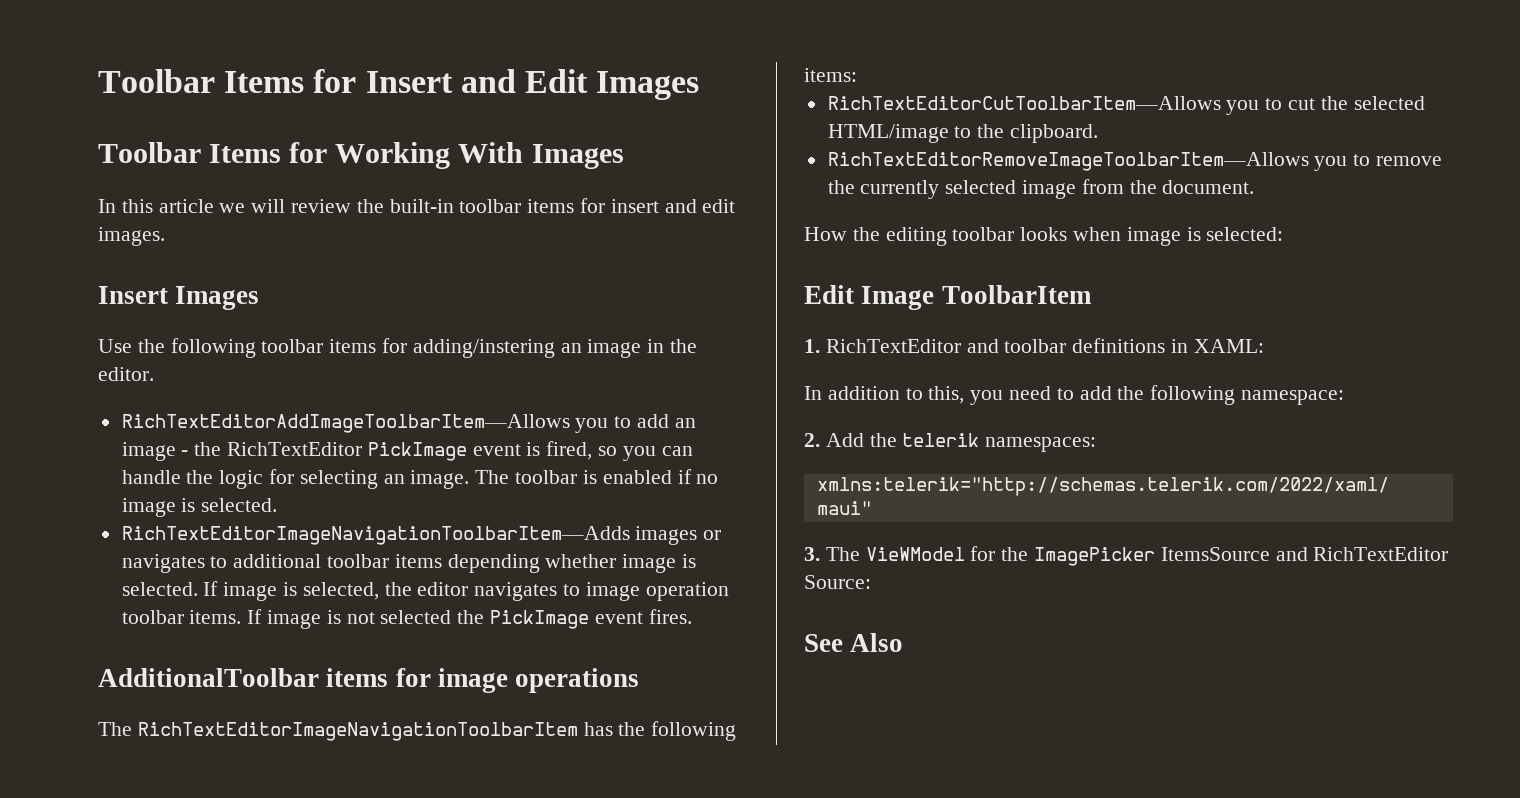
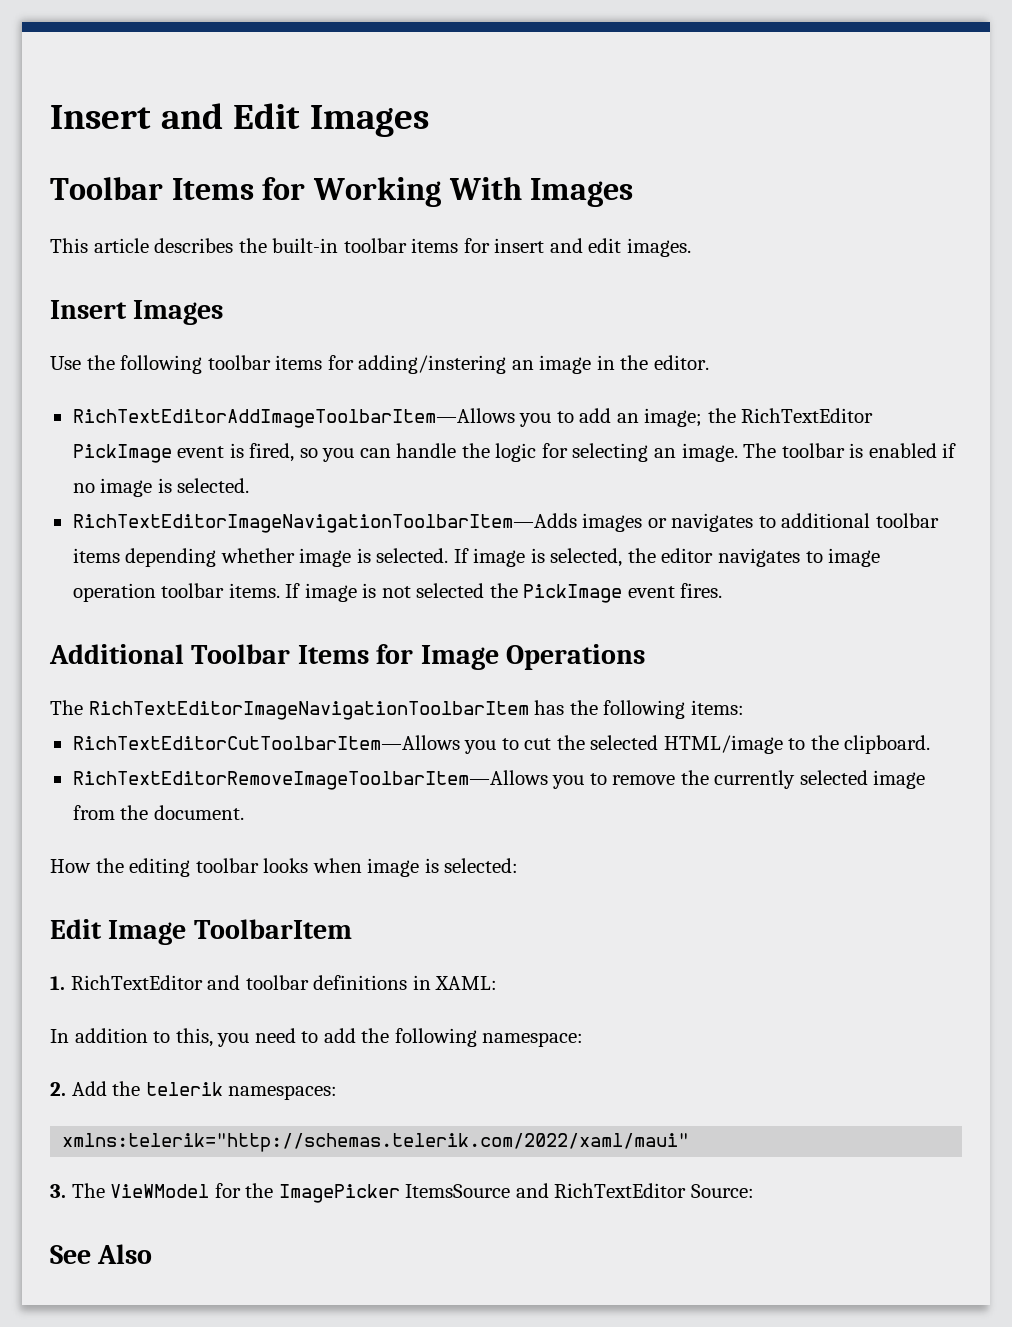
- Toolbar Items for Insert and Edit Images
+ Insert and Edit Images
- In this article we will review the built-in toolbar items for insert and edit images.
+ This article describes the built-in toolbar items for insert and edit images.
- RichTextEditorAddImageToolbarItem—Allows you to add an image - the RichTextEditor PickImage event is fired, so you can handle the logic for selecting an image.
+ RichTextEditorAddImageToolbarItem—Allows you to add an image; the RichTextEditor PickImage event is fired, so you can handle the logic for selecting an image.
- AdditionalToolbar items for image operations
+ Additional Toolbar Items for Image Operations

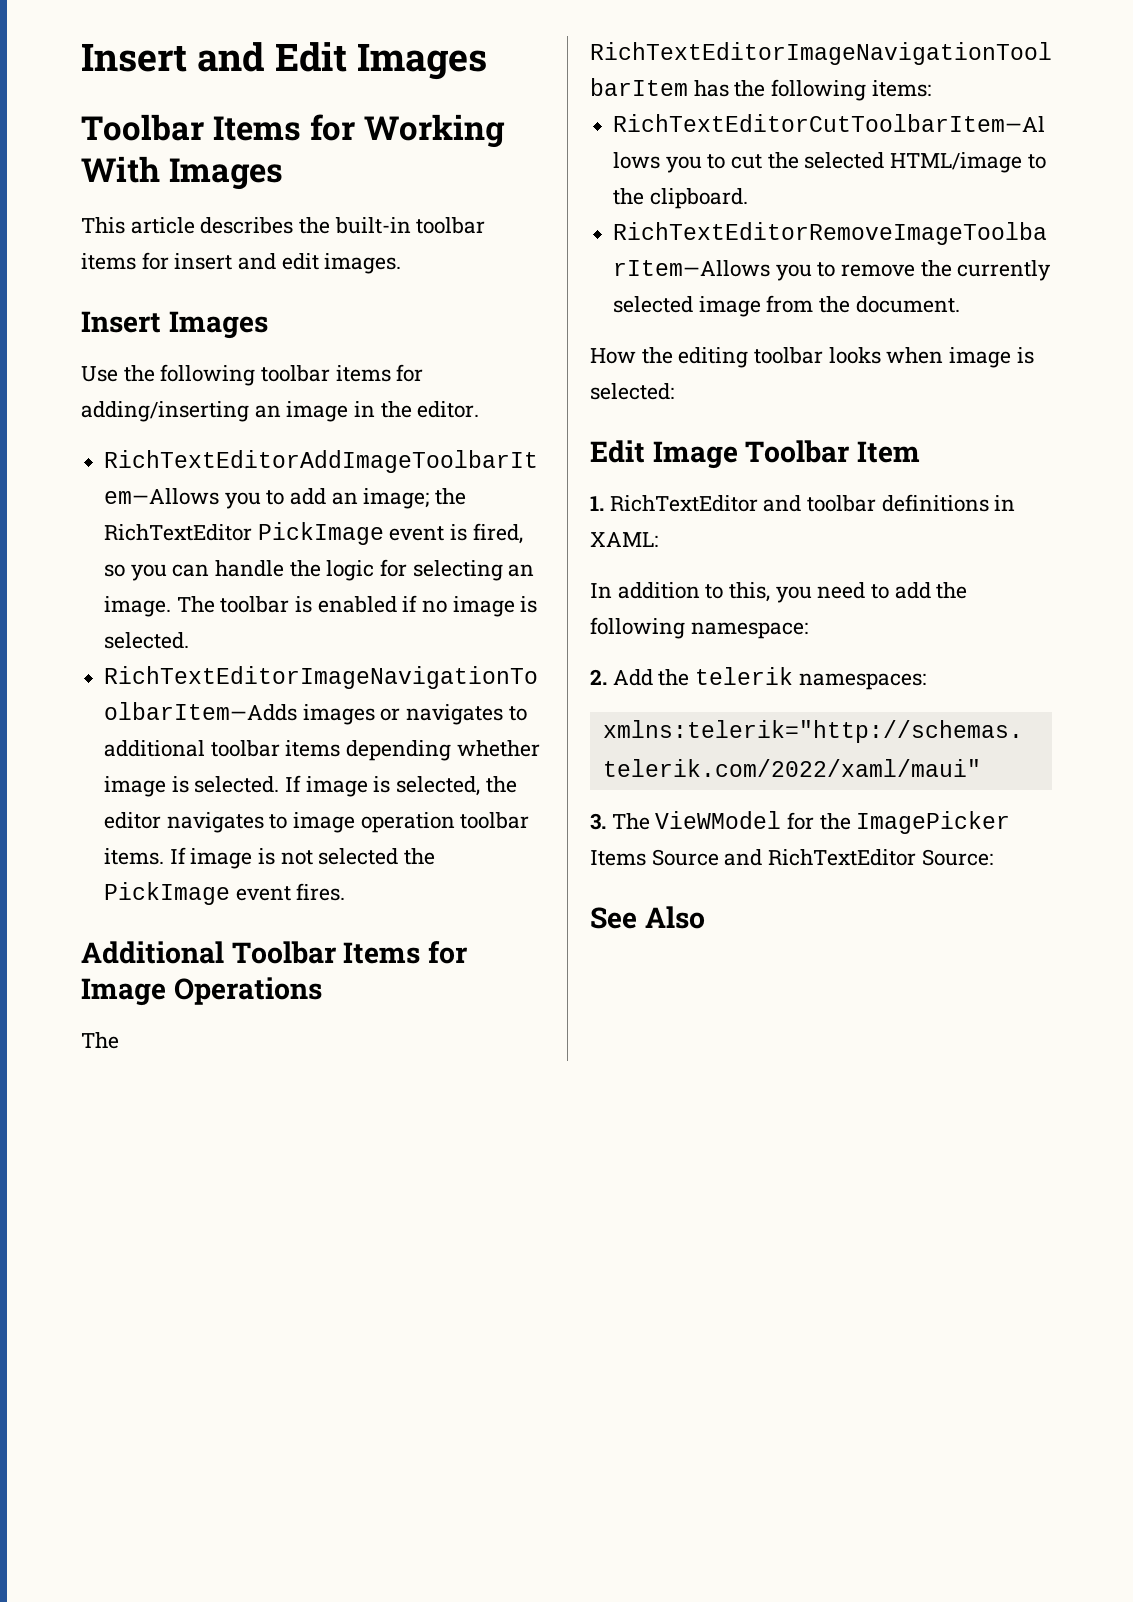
- Use the following toolbar items for adding/instering an image in the editor.
+ Use the following toolbar items for adding/inserting an image in the editor.
- Edit Image ToolbarItem
+ Edit Image Toolbar Item
- 3. The VieWModel for the ImagePicker ItemsSource and RichTextEditor Source:
+ 3. The VieWModel for the ImagePicker Items Source and RichTextEditor Source:

